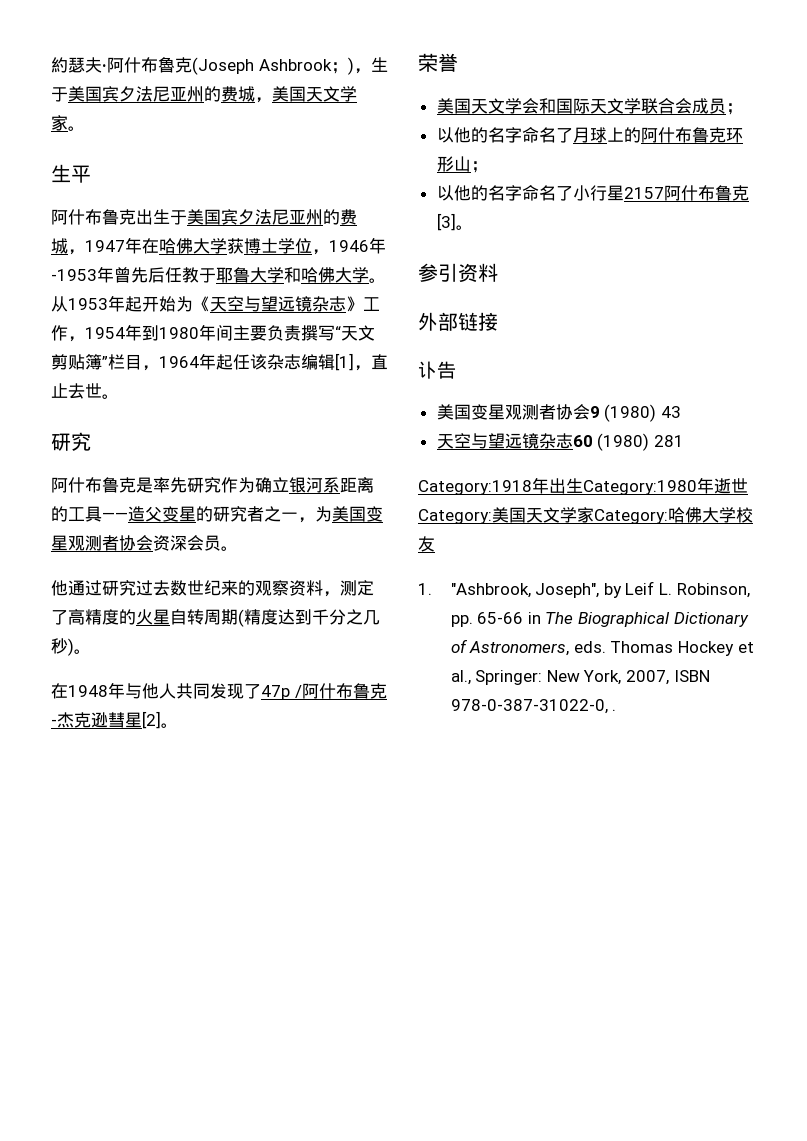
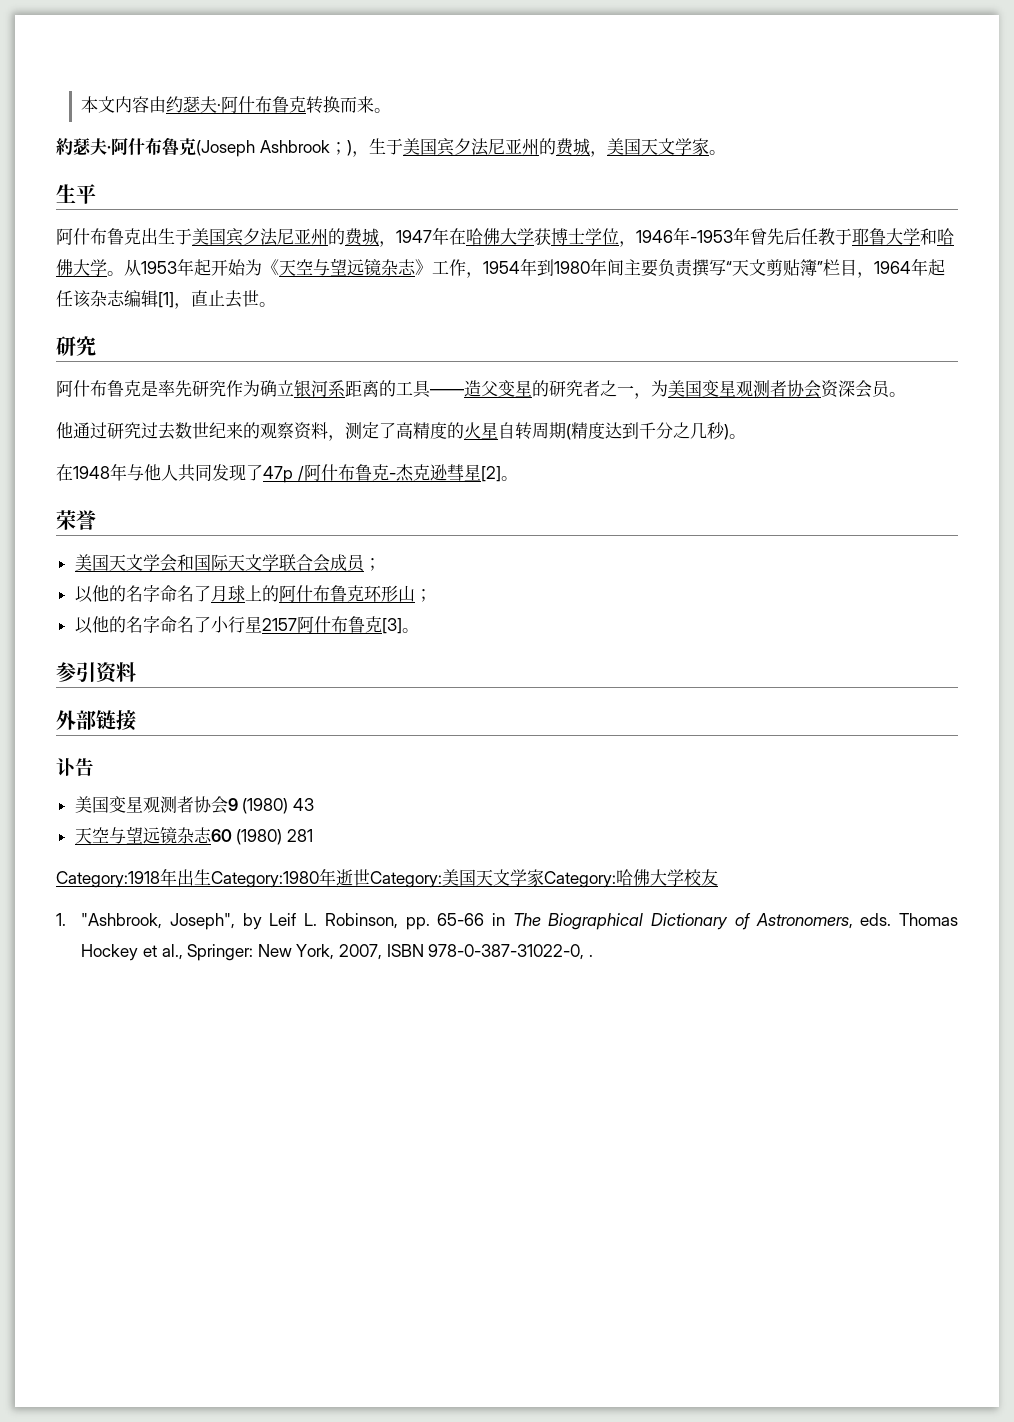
+ 本文内容由约瑟夫·阿什布鲁克转换而来。

